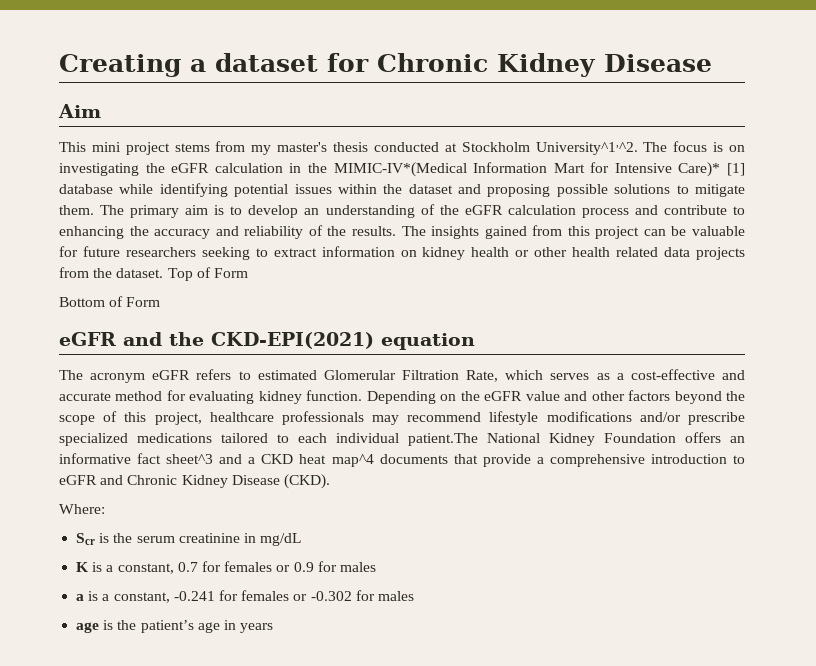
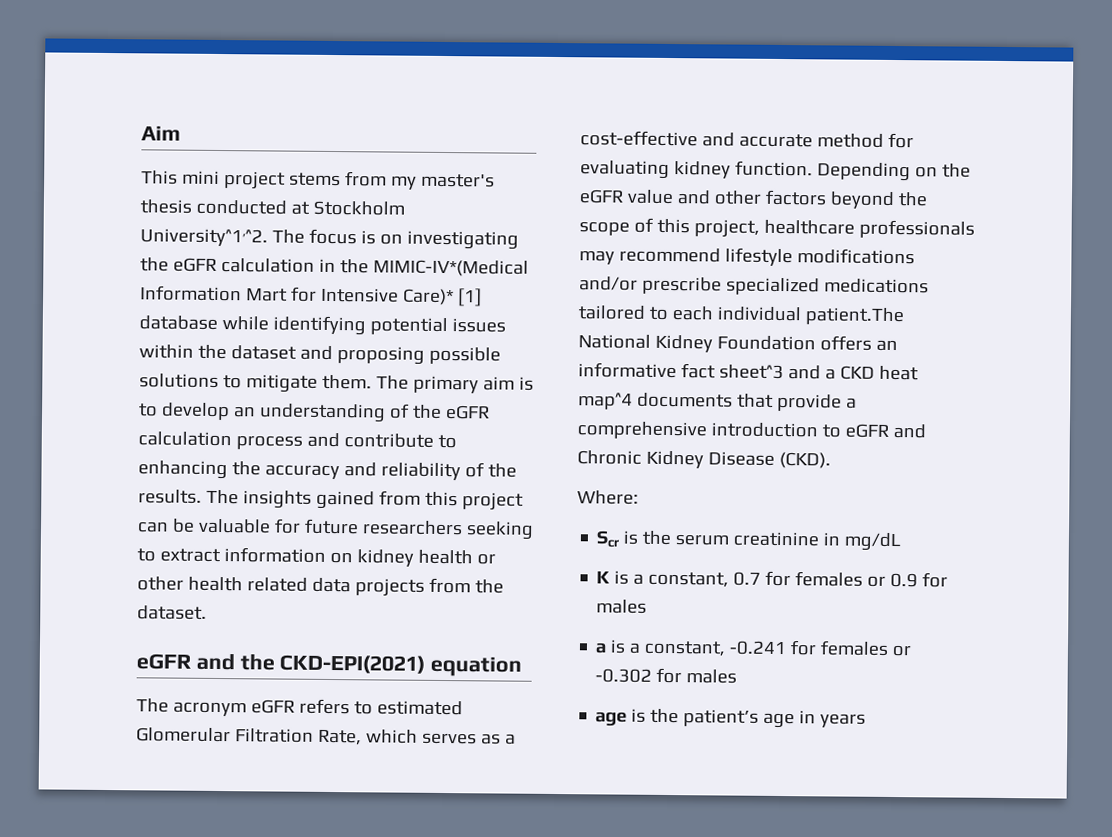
- Creating a dataset for Chronic Kidney Disease
- Top of Form
- Bottom of Form

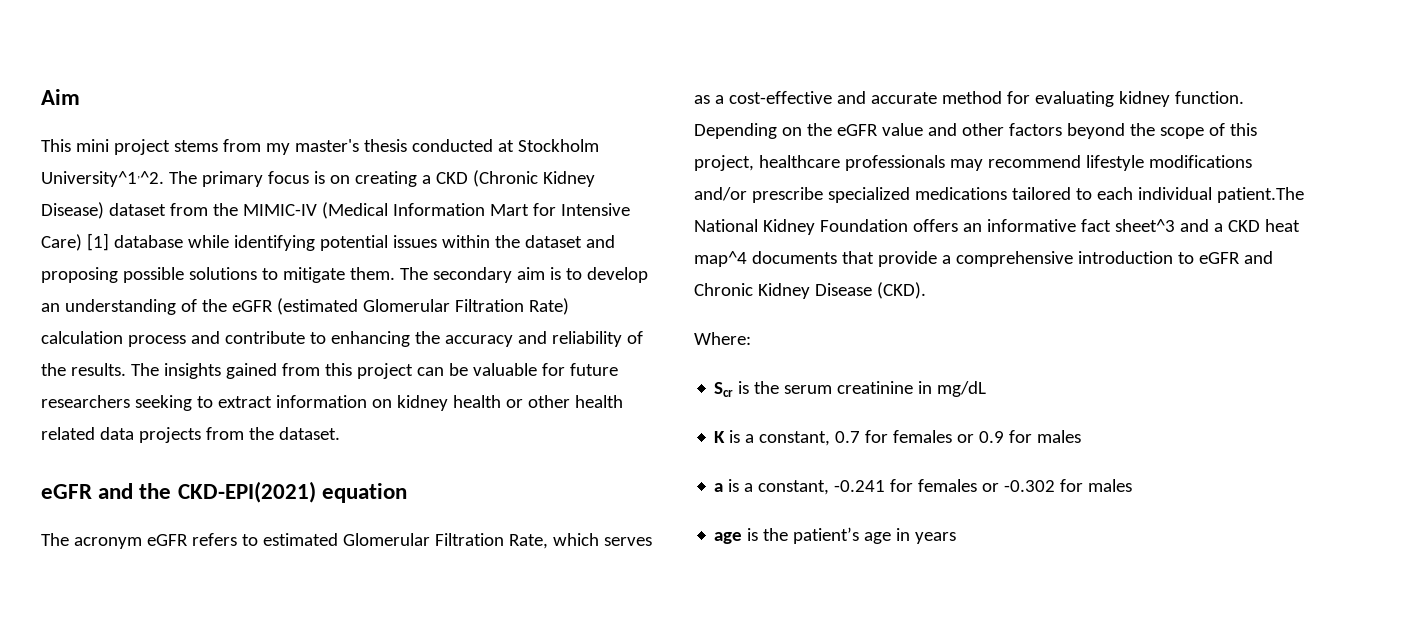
- The focus is on investigating the eGFR calculation in the MIMIC-IV*(Medical Information Mart for Intensive Care)* [1] database while identifying potential issues within the dataset and proposing possible solutions to mitigate them.
+ The primary focus is on creating a CKD (Chronic Kidney Disease) dataset from the MIMIC-IV (Medical Information Mart for Intensive Care) [1] database while identifying potential issues within the dataset and proposing possible solutions to mitigate them.
- The primary aim is to develop an understanding of the eGFR calculation process and contribute to enhancing the accuracy and reliability of the results.
+ The secondary aim is to develop an understanding of the eGFR (estimated Glomerular Filtration Rate) calculation process and contribute to enhancing the accuracy and reliability of the results.

